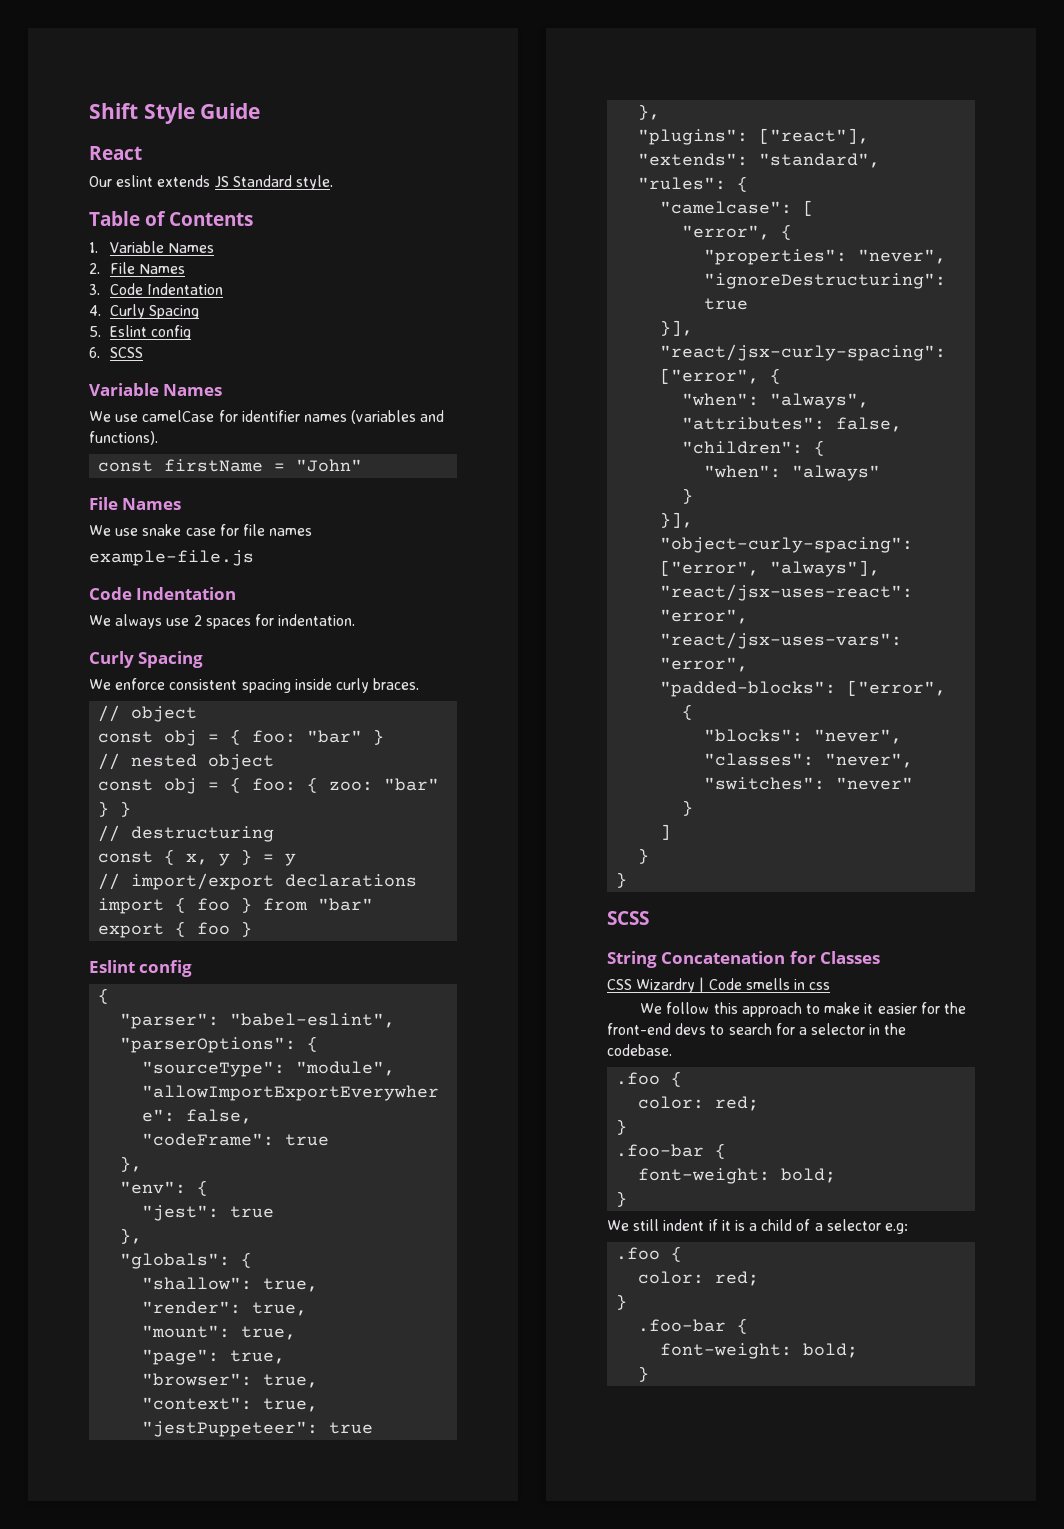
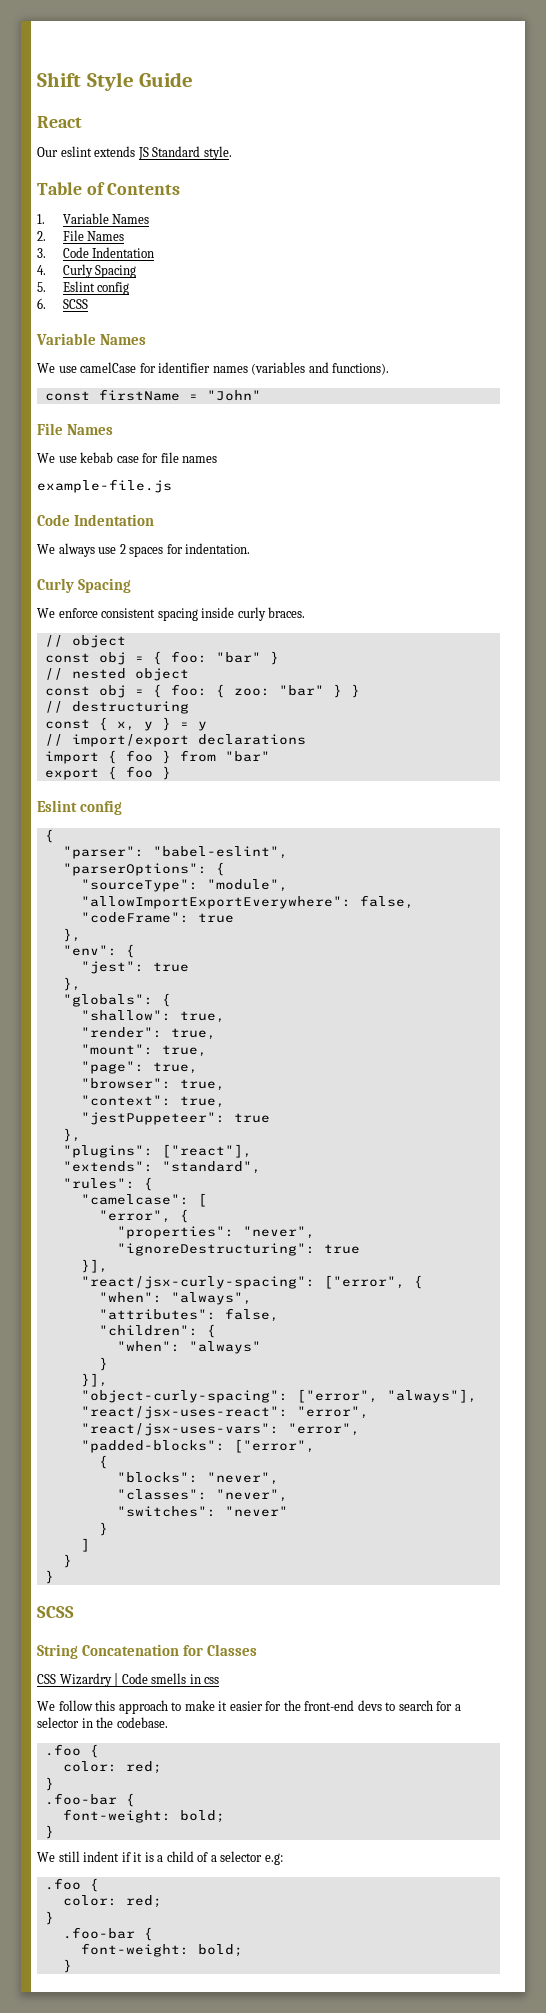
- We use snake case for file names
+ We use kebab case for file names

